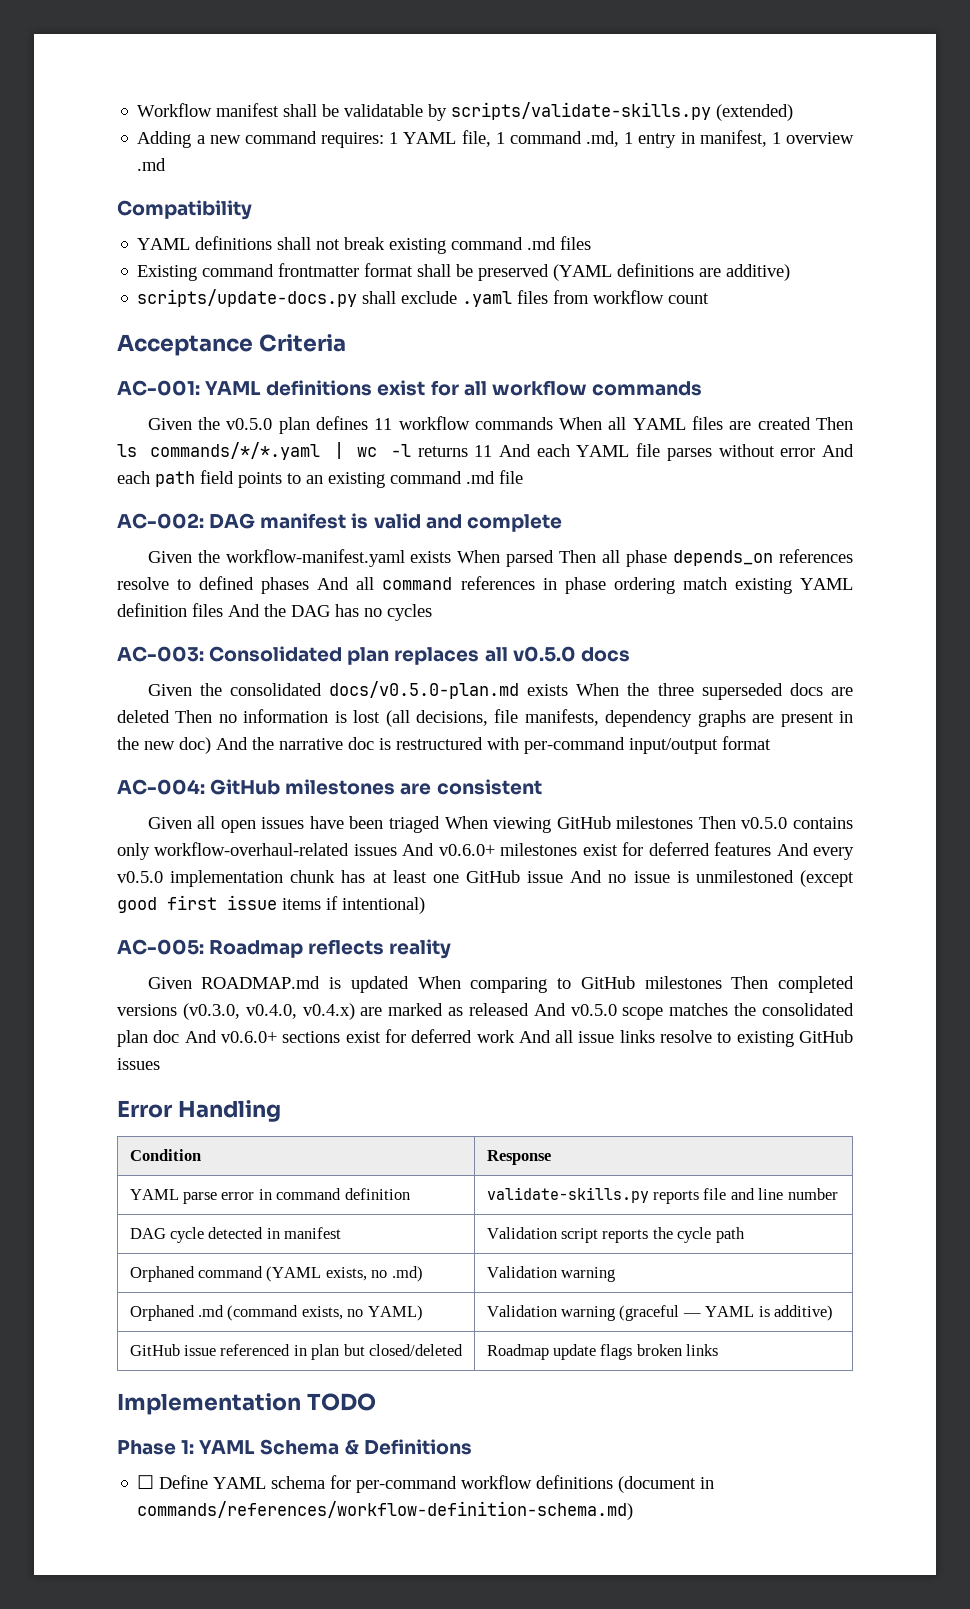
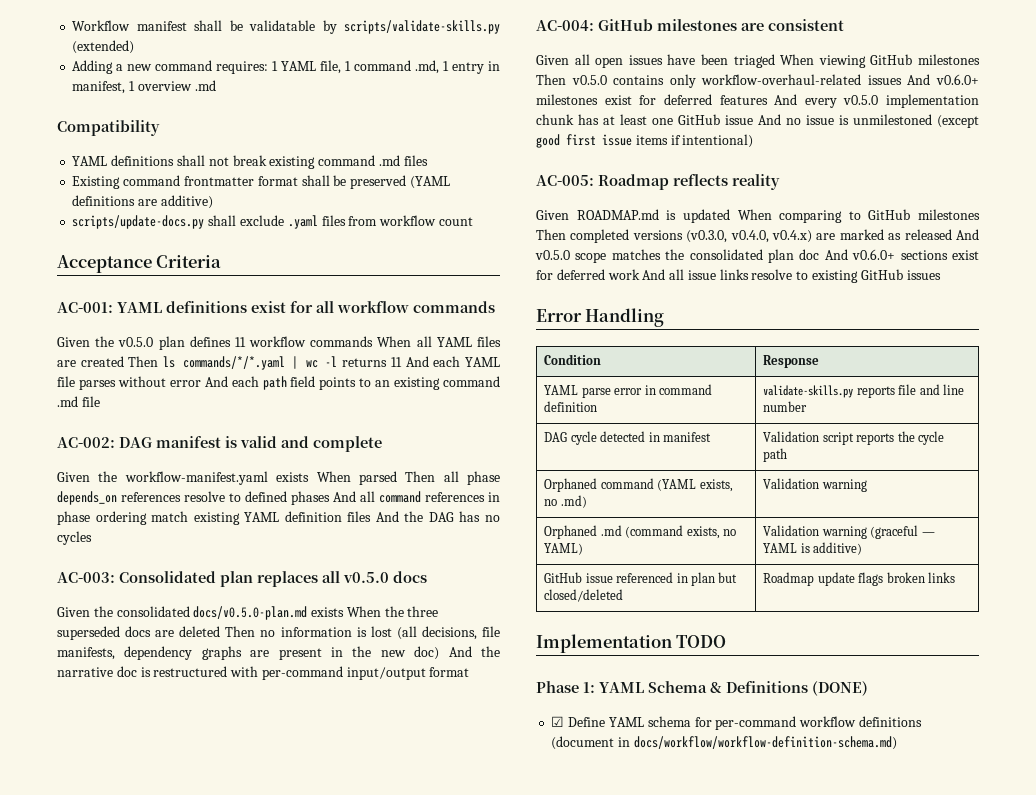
- Phase 1: YAML Schema & Definitions
- ☐ Define YAML schema for per-command workflow definitions (document in commands/references/workflow-definition-schema.md)
+ Phase 1: YAML Schema & Definitions (DONE)
+ ☑ Define YAML schema for per-command workflow definitions (document in docs/workflow/workflow-definition-schema.md)

